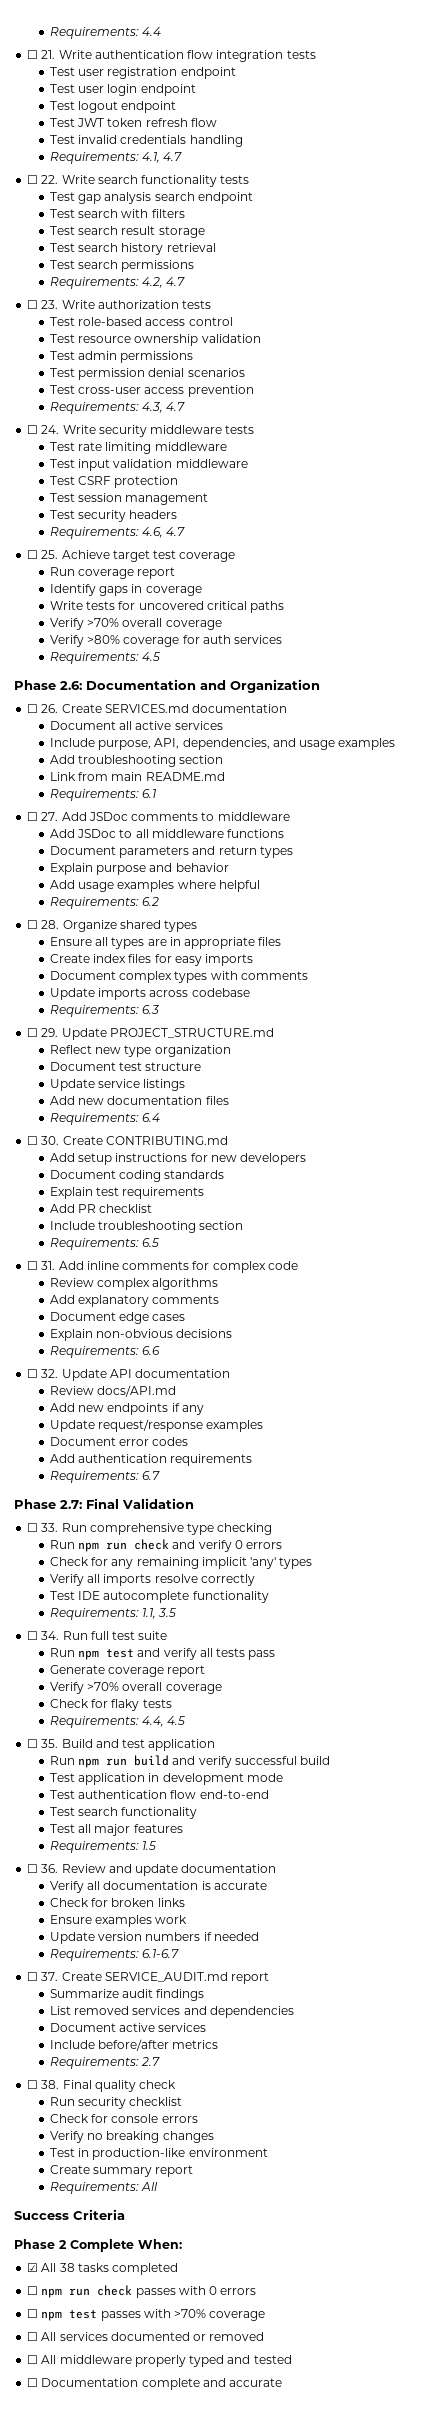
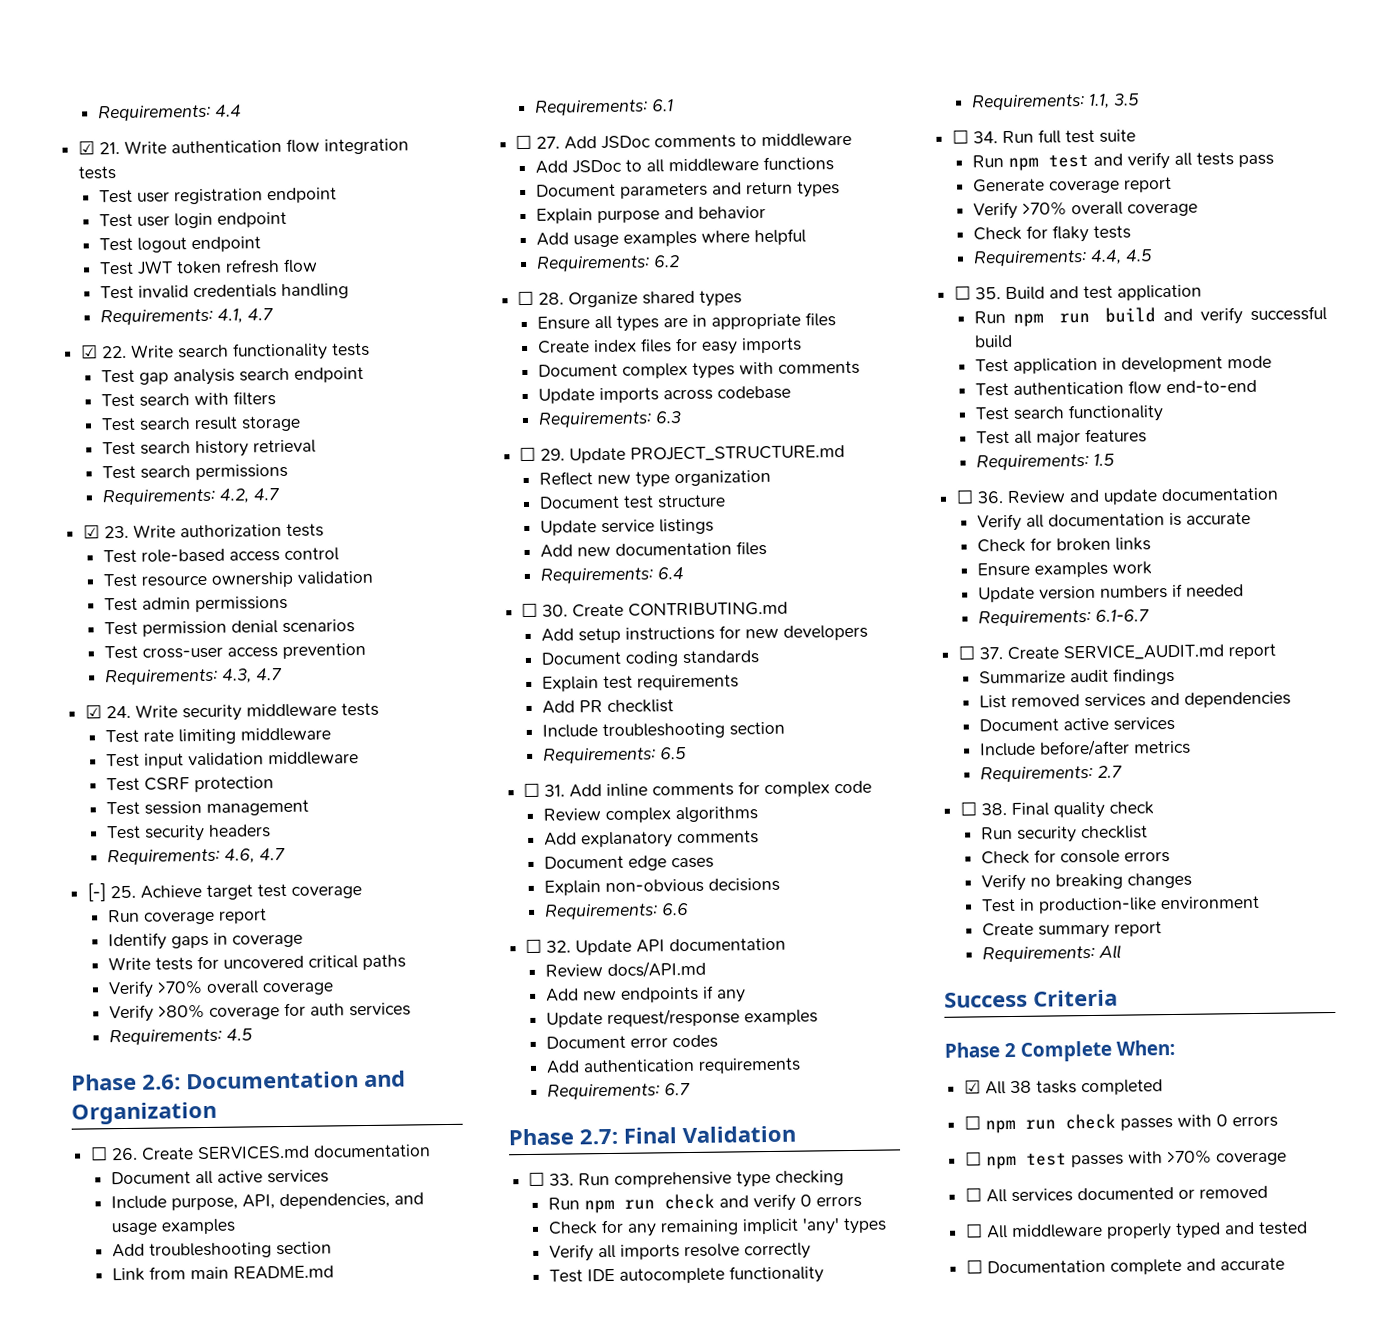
- ☐ 21. Write authentication flow integration tests
+ ☑ 21. Write authentication flow integration tests
- ☐ 22. Write search functionality tests
+ ☑ 22. Write search functionality tests
- ☐ 23. Write authorization tests
+ ☑ 23. Write authorization tests
- ☐ 24. Write security middleware tests
+ ☑ 24. Write security middleware tests
- ☐ 25. Achieve target test coverage
+ [-] 25. Achieve target test coverage

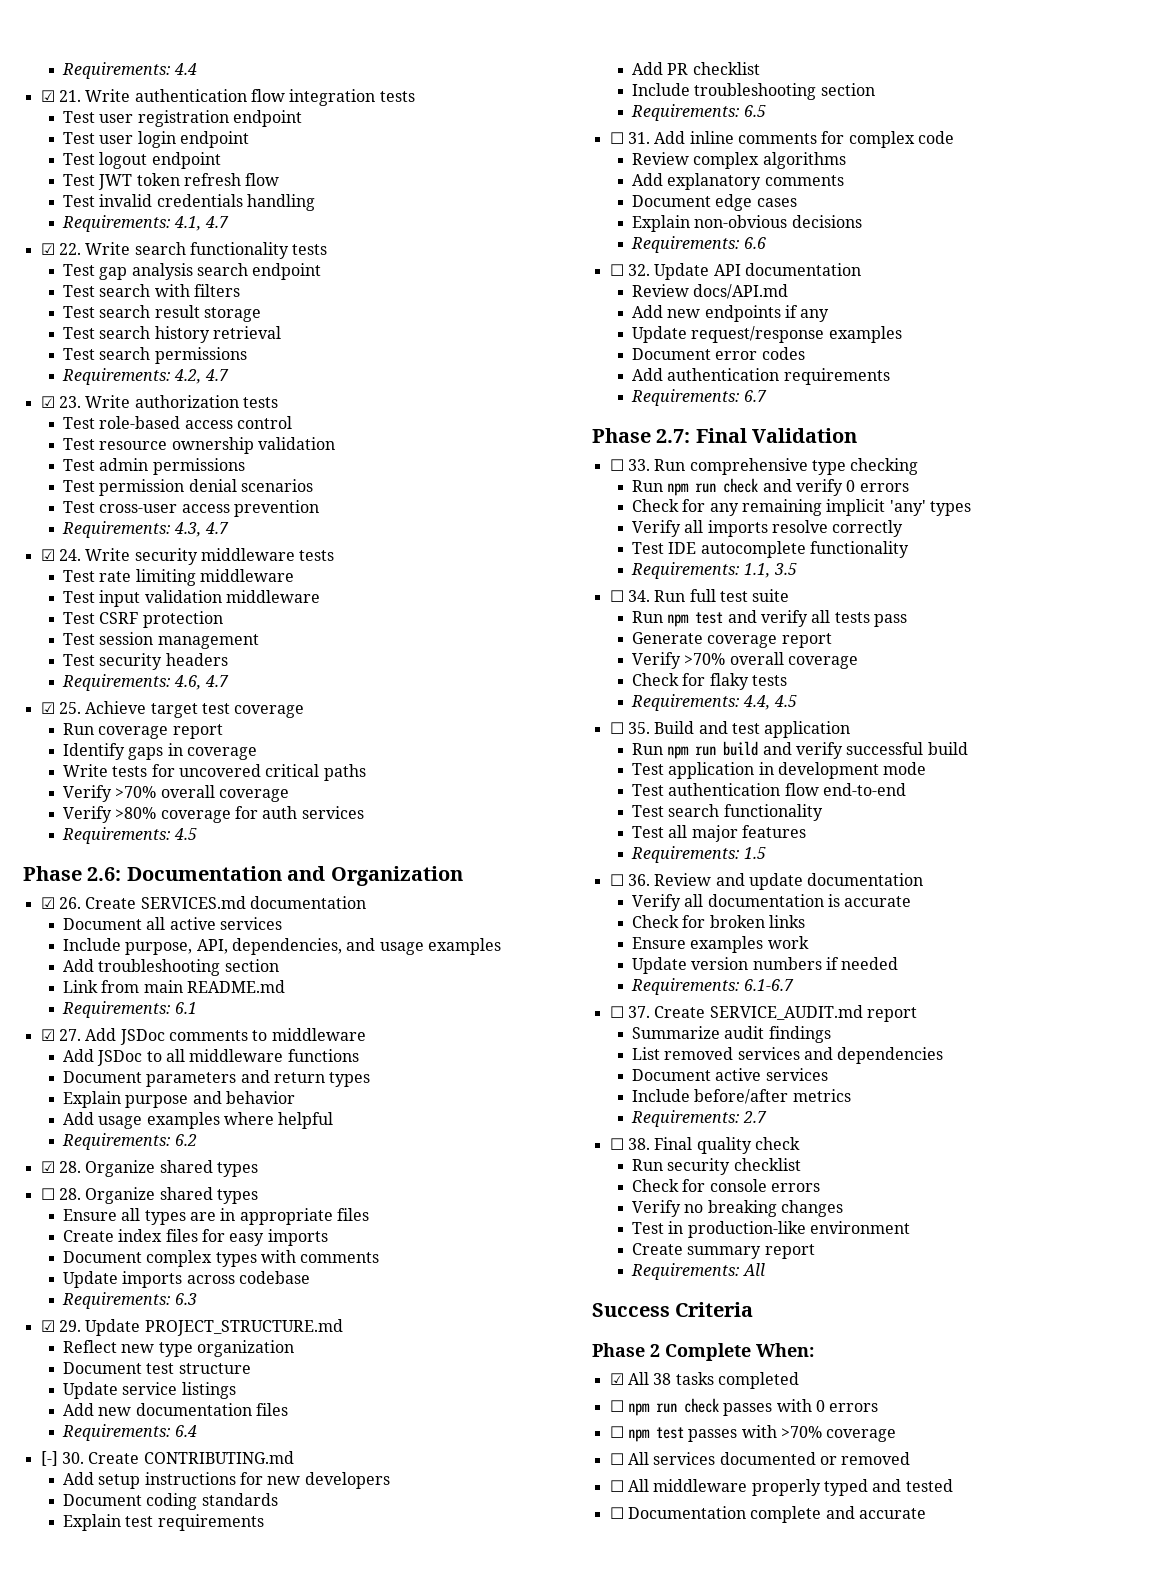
- [-] 25. Achieve target test coverage
+ ☑ 25. Achieve target test coverage
- ☐ 26. Create SERVICES.md documentation
+ ☑ 26. Create SERVICES.md documentation
- ☐ 27. Add JSDoc comments to middleware
+ ☑ 27. Add JSDoc comments to middleware
+ ☑ 28. Organize shared types
- ☐ 29. Update PROJECT_STRUCTURE.md
+ ☑ 29. Update PROJECT_STRUCTURE.md
- ☐ 30. Create CONTRIBUTING.md
+ [-] 30. Create CONTRIBUTING.md

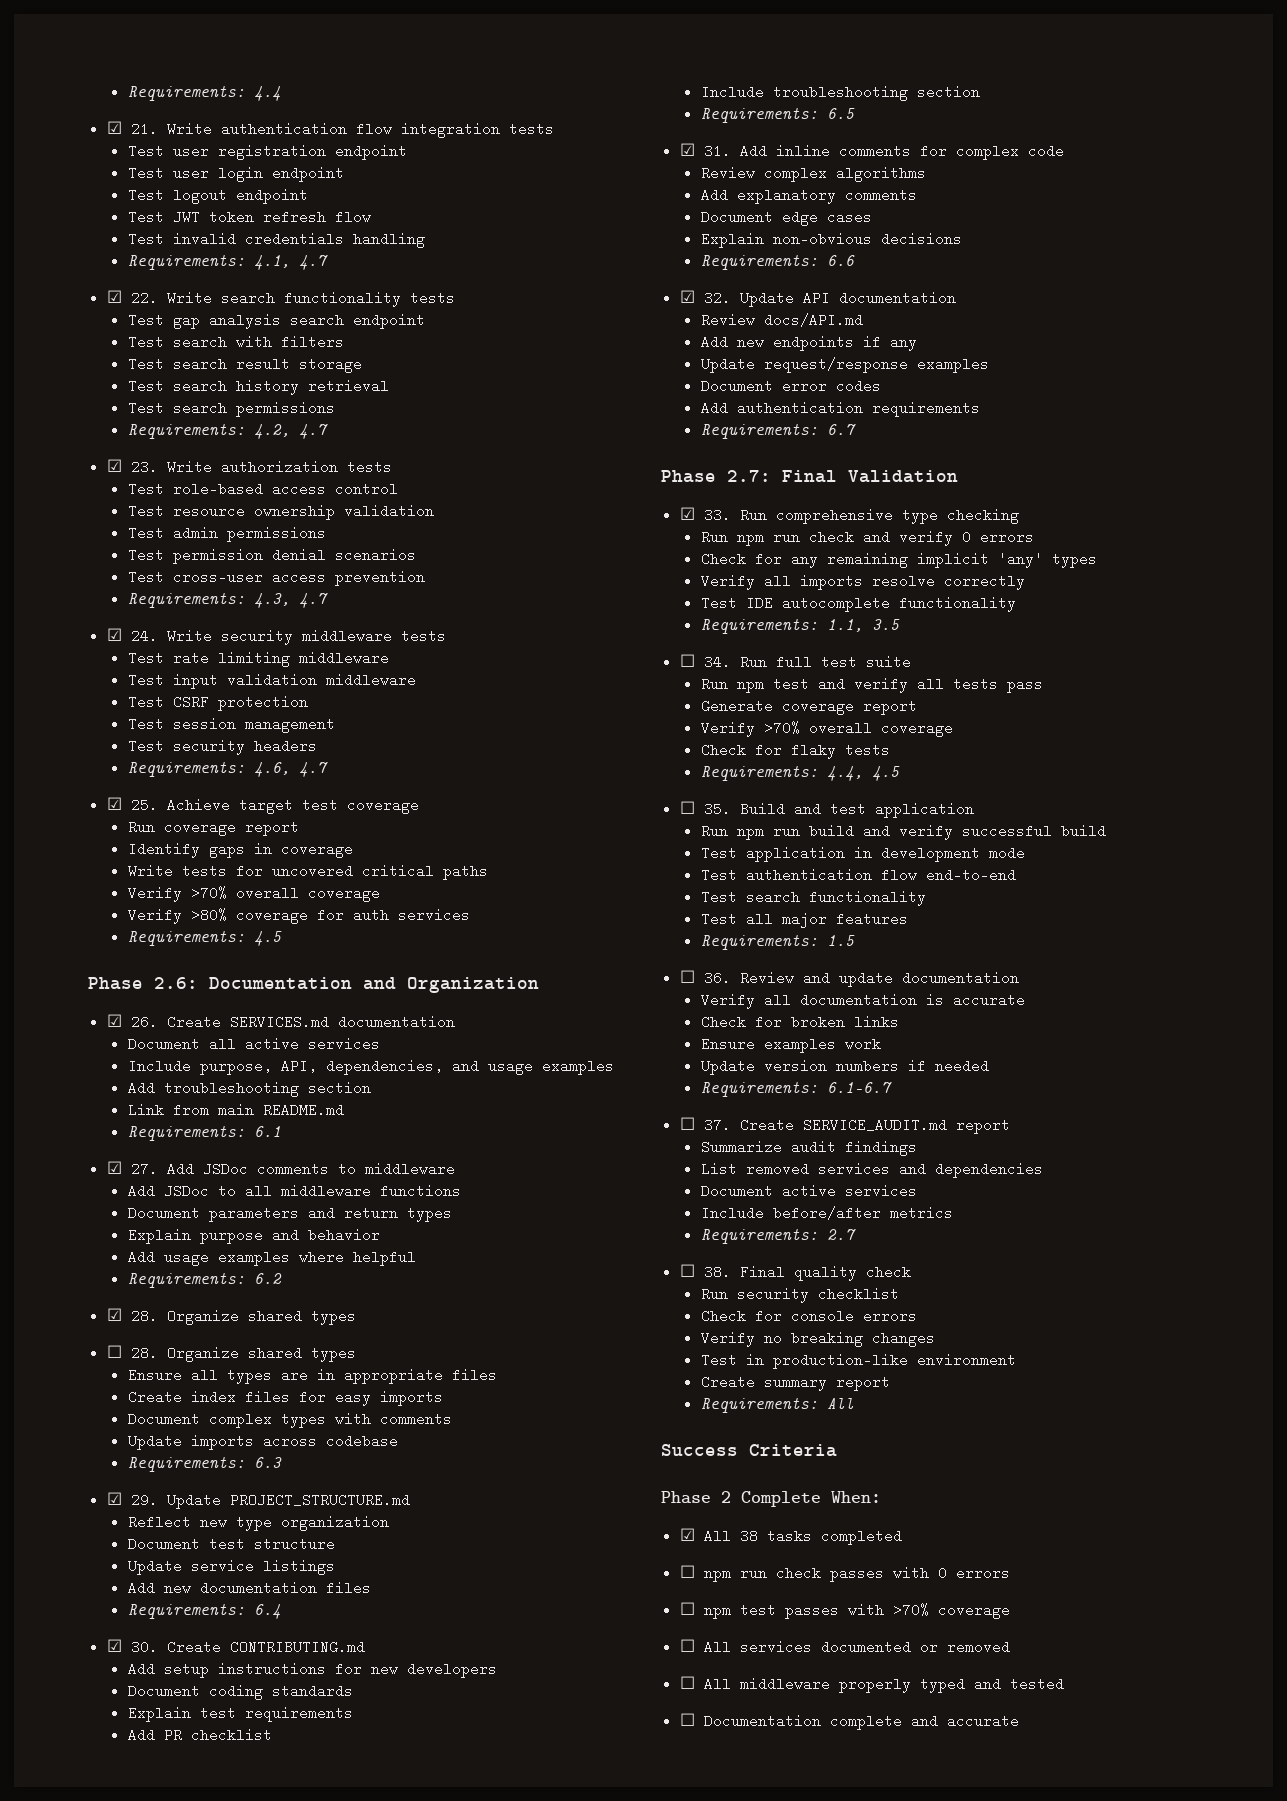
- [-] 30. Create CONTRIBUTING.md
+ ☑ 30. Create CONTRIBUTING.md
- ☐ 31. Add inline comments for complex code
+ ☑ 31. Add inline comments for complex code
- ☐ 32. Update API documentation
+ ☑ 32. Update API documentation
- ☐ 33. Run comprehensive type checking
+ ☑ 33. Run comprehensive type checking

